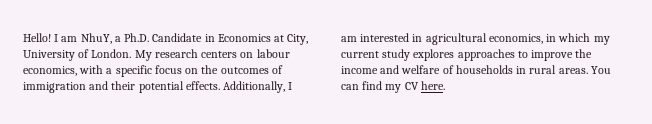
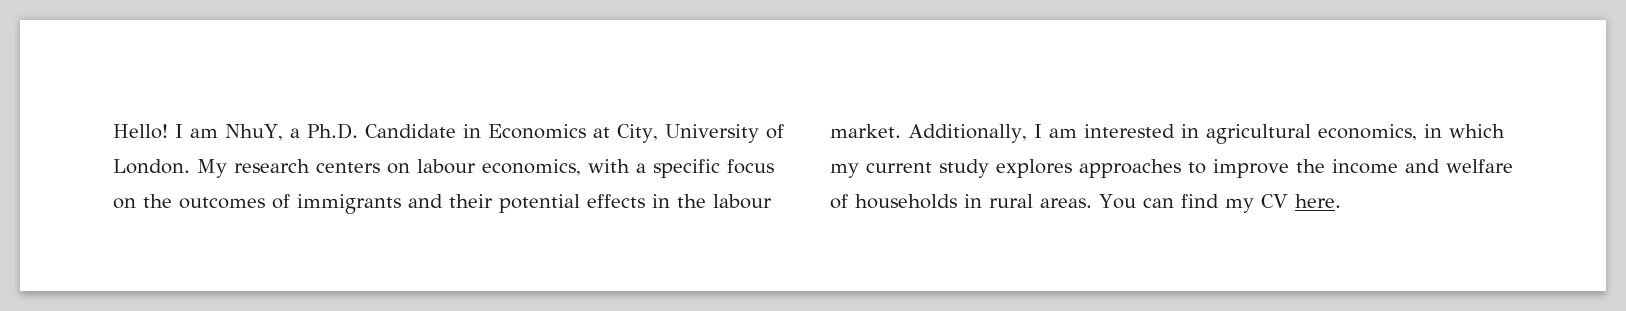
- My research centers on labour economics, with a specific focus on the outcomes of immigration and their potential effects.
+ My research centers on labour economics, with a specific focus on the outcomes of immigrants and their potential effects in the labour market.

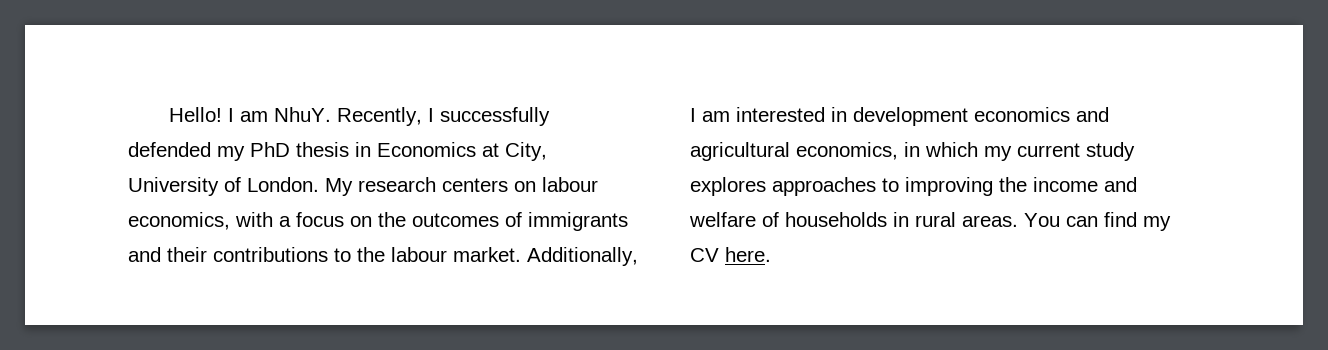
- I am NhuY, a Ph.D. Candidate in Economics at City, University of London.
+ I am NhuY. Recently, I successfully defended my PhD thesis in Economics at City, University of London.
- My research centers on labour economics, with a specific focus on the outcomes of immigrants and their potential effects in the labour market.
+ My research centers on labour economics, with a focus on the outcomes of immigrants and their contributions to the labour market.
- Additionally, I am interested in agricultural economics, in which my current study explores approaches to improve the income and welfare of households in rural areas.
+ Additionally, I am interested in development economics and agricultural economics, in which my current study explores approaches to improving the income and welfare of households in rural areas.

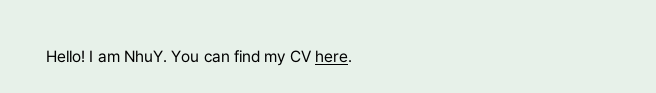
- Recently, I successfully defended my PhD thesis in Economics at City, University of London. My research centers on labour economics, with a focus on the outcomes of immigrants and their contributions to the labour market. Additionally, I am interested in development economics and agricultural economics, in which my current study explores approaches to improving the income and welfare of households in rural areas.

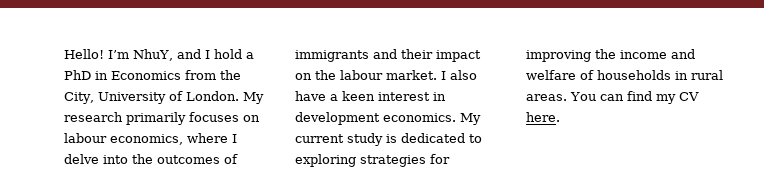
- I am NhuY.
+ I’m NhuY, and I hold a PhD in Economics from the City, University of London. My research primarily focuses on labour economics, where I delve into the outcomes of immigrants and their impact on the labour market. I also have a keen interest in development economics. My current study is dedicated to exploring strategies for improving the income and welfare of households in rural areas.

